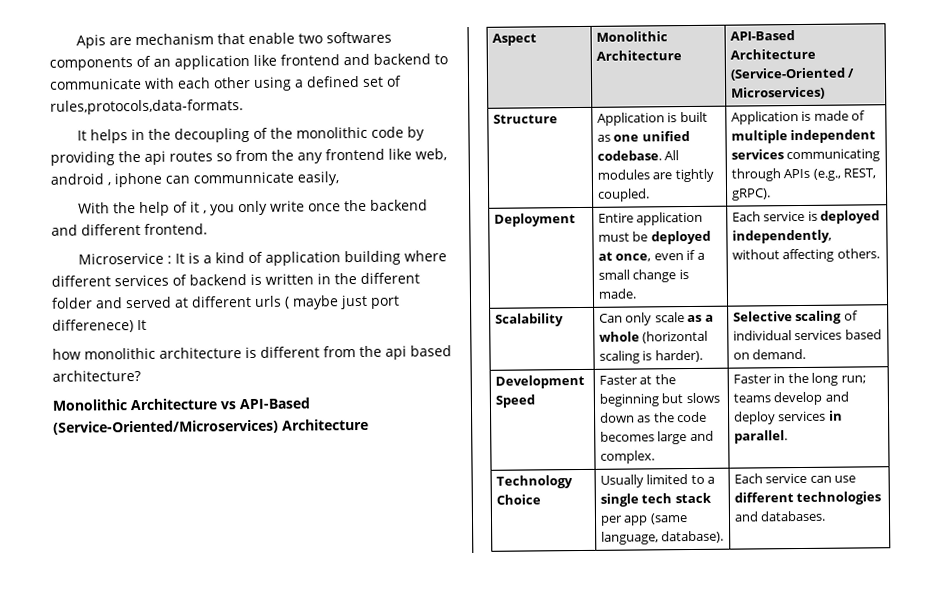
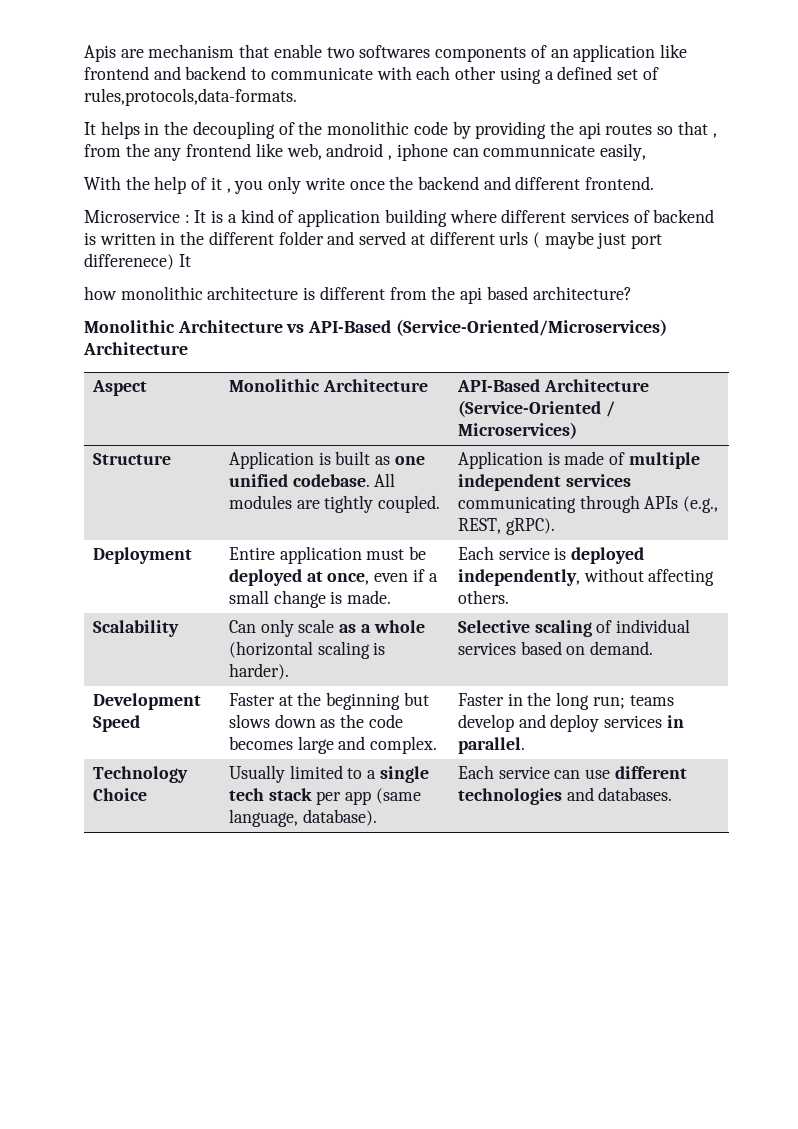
- It helps in the decoupling of the monolithic code by providing the api routes so from the any frontend like web, android , iphone can communnicate easily,
+ It helps in the decoupling of the monolithic code by providing the api routes so that , from the any frontend like web, android , iphone can communnicate easily,

